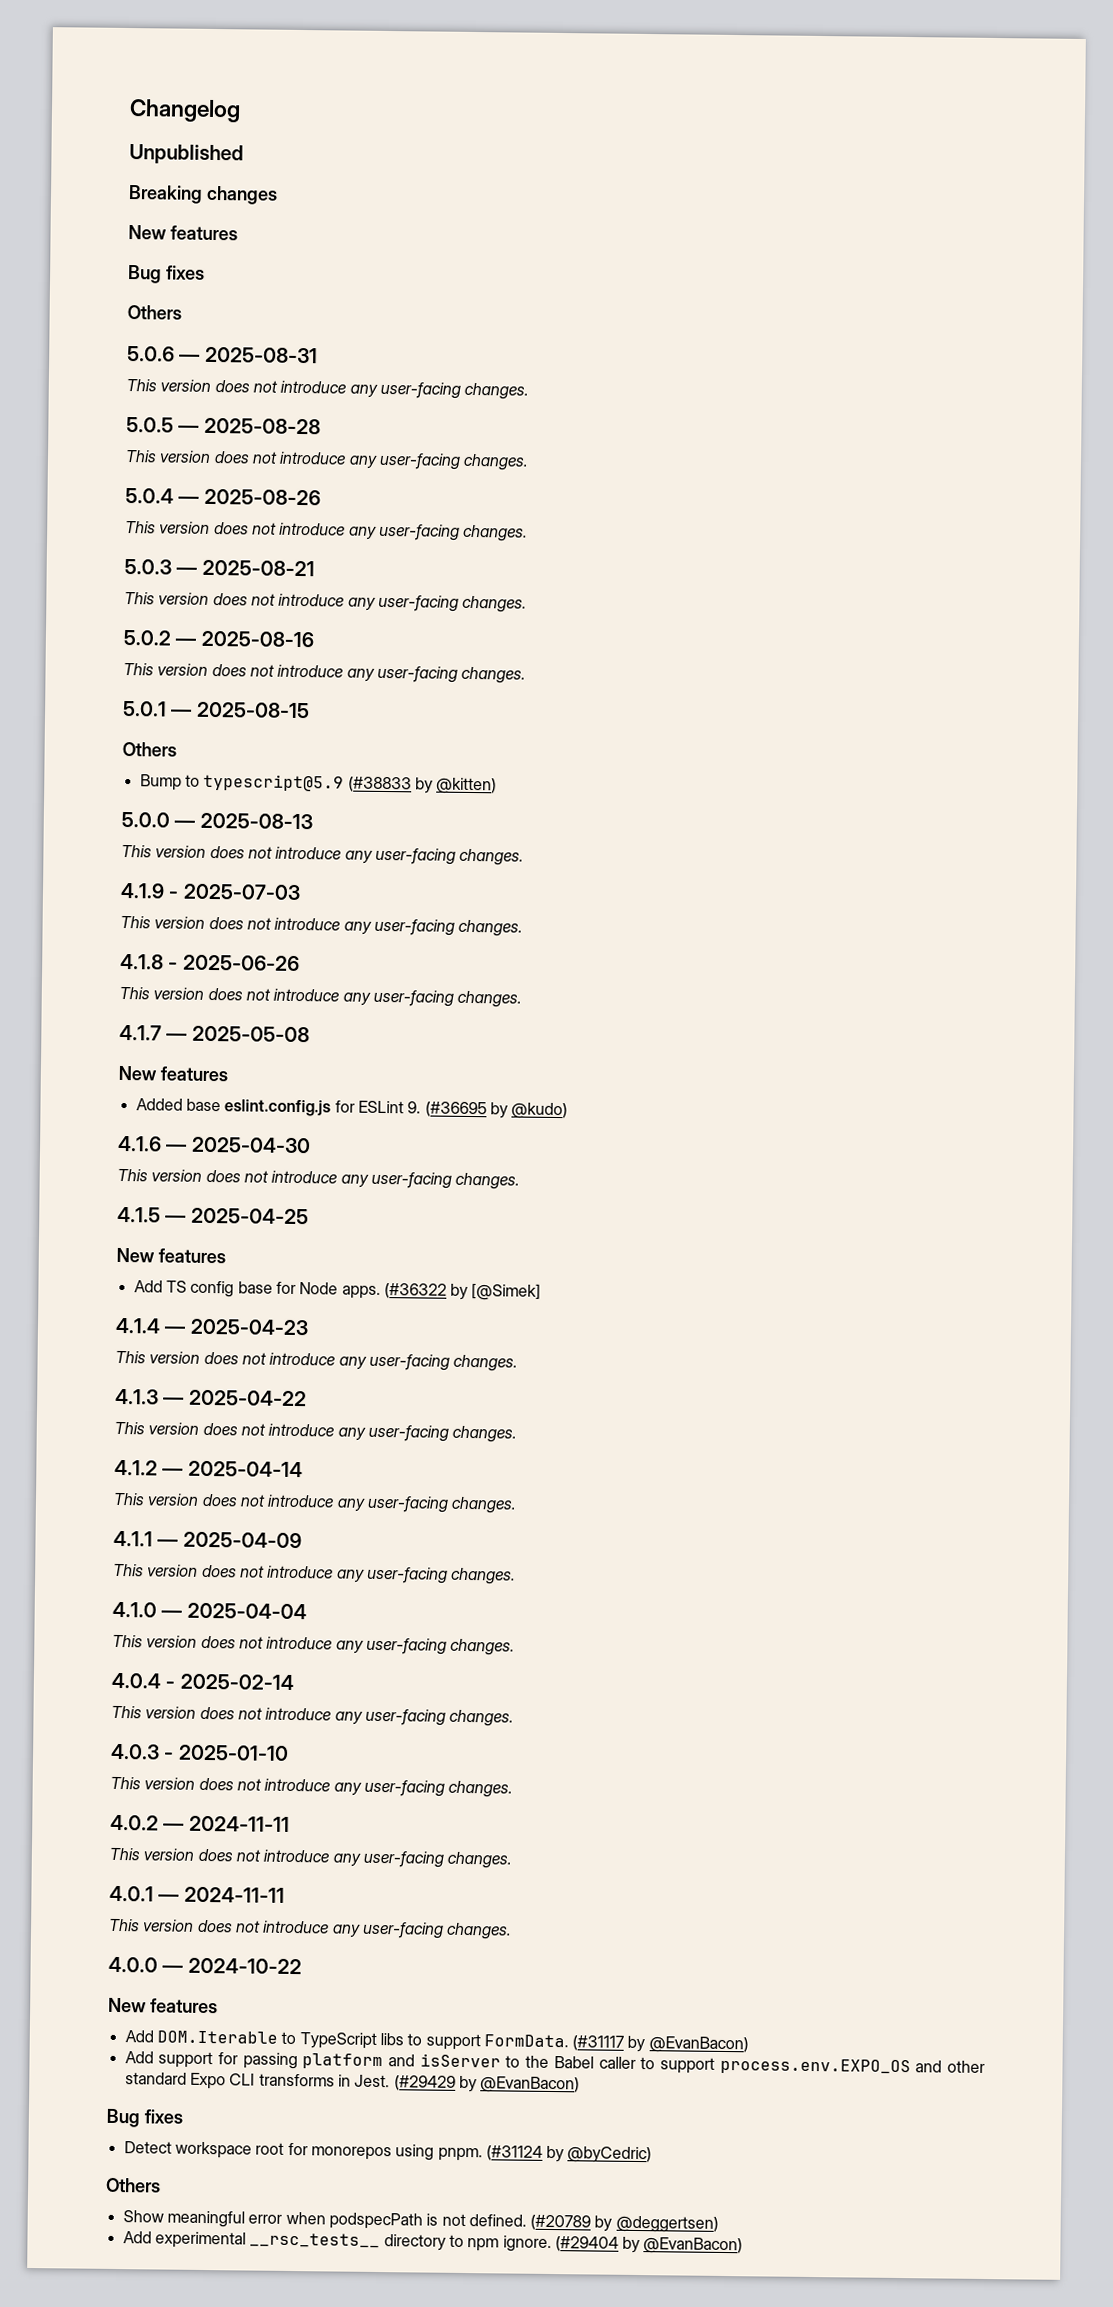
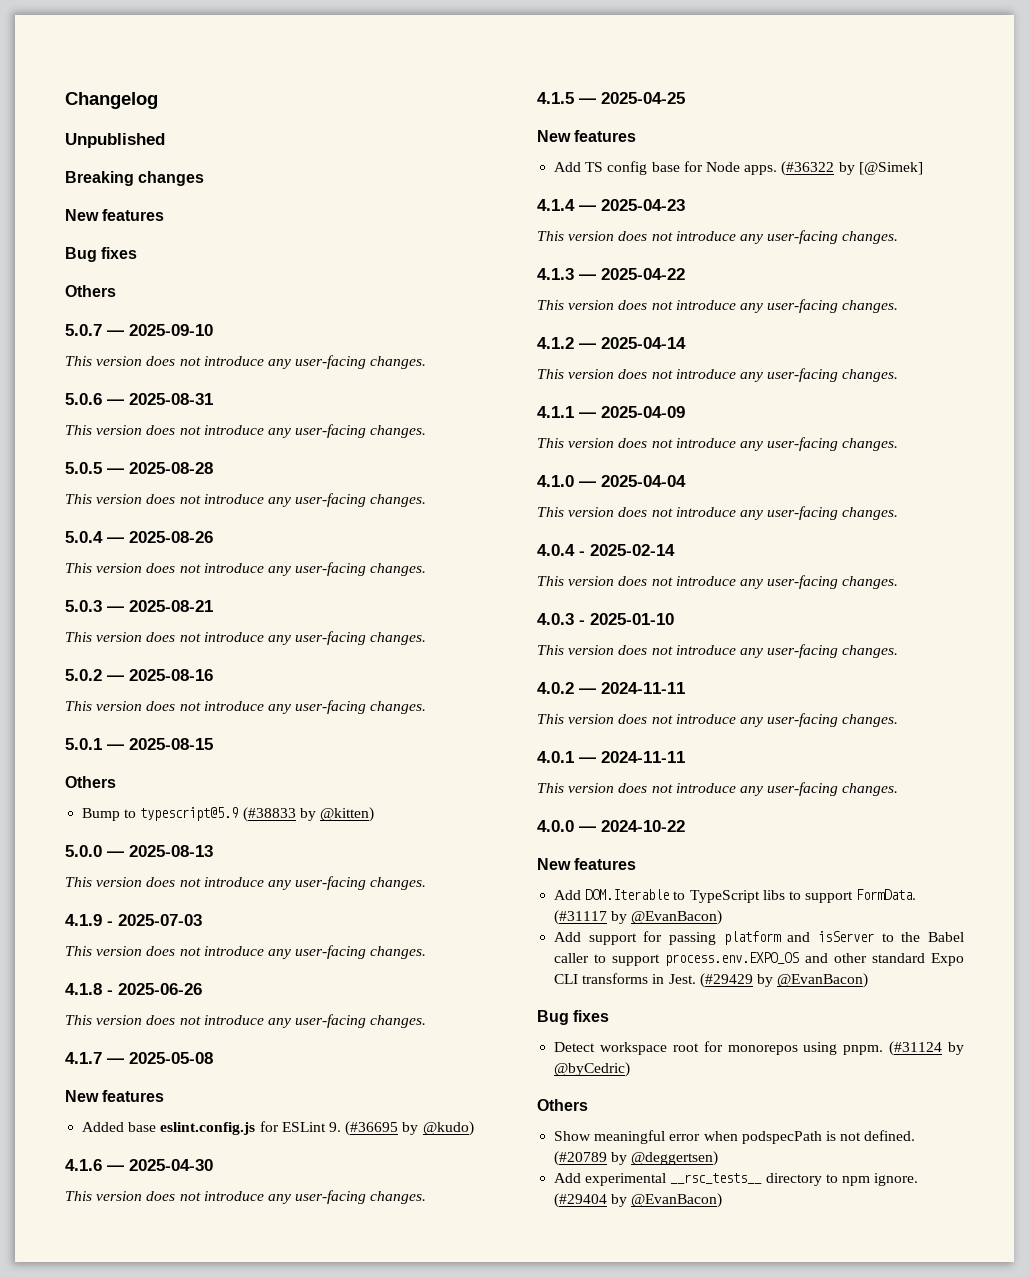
+ 5.0.7 — 2025-09-10
+ This version does not introduce any user-facing changes.

